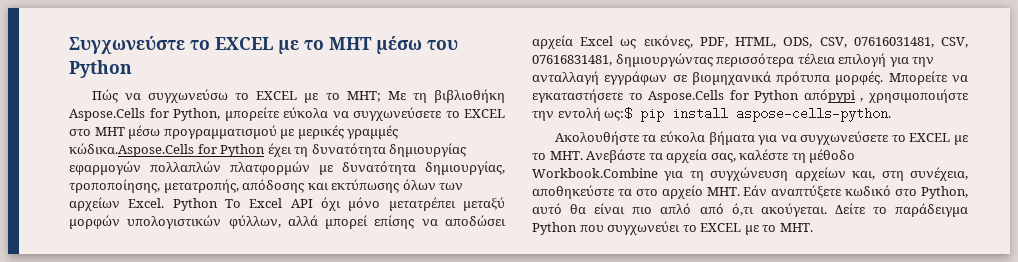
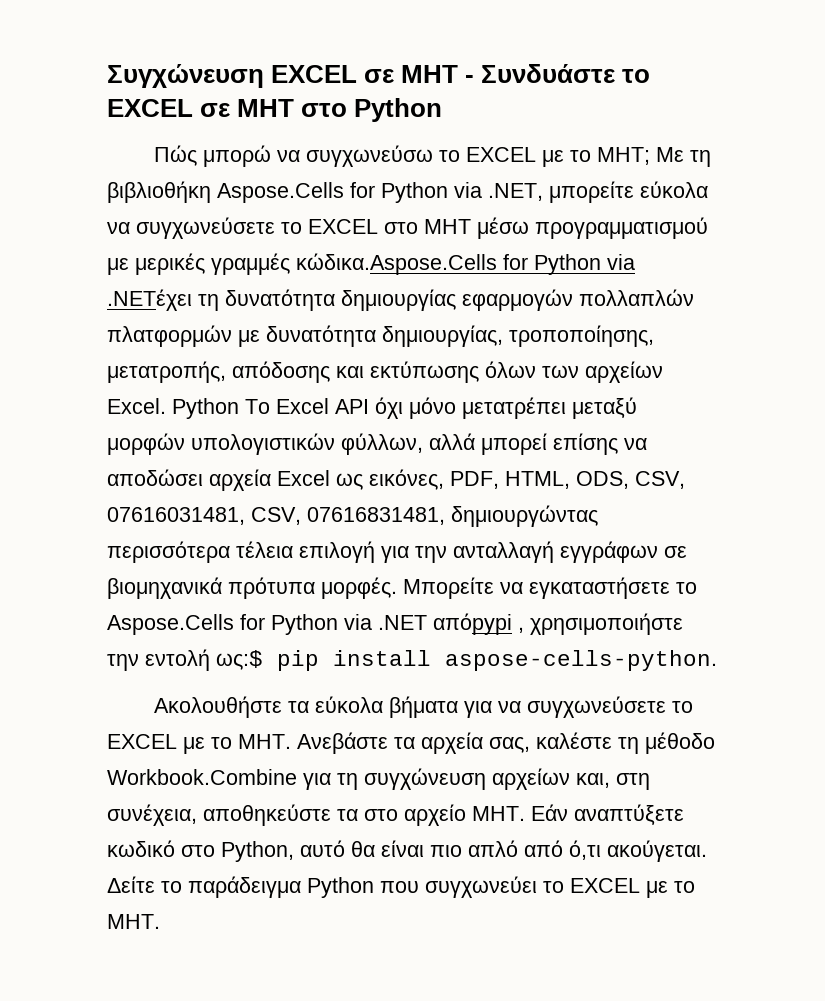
- Συγχωνεύστε το EXCEL με το MHT μέσω του Python
+ Συγχώνευση EXCEL σε MHT - Συνδυάστε το EXCEL σε MHT στο Python
- Πώς να συγχωνεύσω το EXCEL με το MHT; Με τη βιβλιοθήκη Aspose.Cells for Python, μπορείτε εύκολα να συγχωνεύσετε το EXCEL στο MHT μέσω προγραμματισμού με μερικές γραμμές κώδικα.Aspose.Cells for Python έχει τη δυνατότητα δημιουργίας εφαρμογών πολλαπλών πλατφορμών με δυνατότητα δημιουργίας, τροποποίησης, μετατροπής, απόδοσης και εκτύπωσης όλων των αρχείων Excel.
+ Πώς μπορώ να συγχωνεύσω το EXCEL με το MHT; Με τη βιβλιοθήκη Aspose.Cells for Python via .NET, μπορείτε εύκολα να συγχωνεύσετε το EXCEL στο MHT μέσω προγραμματισμού με μερικές γραμμές κώδικα.Aspose.Cells for Python via .NETέχει τη δυνατότητα δημιουργίας εφαρμογών πολλαπλών πλατφορμών με δυνατότητα δημιουργίας, τροποποίησης, μετατροπής, απόδοσης και εκτύπωσης όλων των αρχείων Excel.
- Μπορείτε να εγκαταστήσετε το Aspose.Cells for Python απόpypi , χρησιμοποιήστε την εντολή ως:$ pip install aspose-cells-python.
+ Μπορείτε να εγκαταστήσετε το Aspose.Cells for Python via .NET απόpypi , χρησιμοποιήστε την εντολή ως:$ pip install aspose-cells-python.

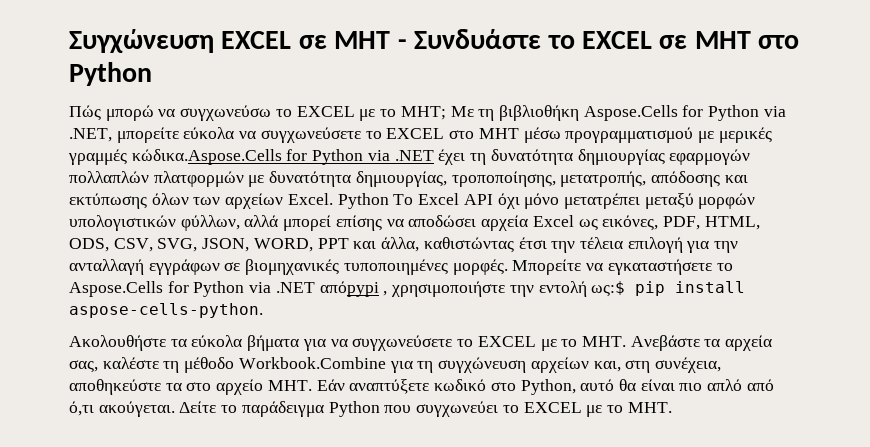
- Πώς μπορώ να συγχωνεύσω το EXCEL με το MHT; Με τη βιβλιοθήκη Aspose.Cells for Python via .NET, μπορείτε εύκολα να συγχωνεύσετε το EXCEL στο MHT μέσω προγραμματισμού με μερικές γραμμές κώδικα.Aspose.Cells for Python via .NETέχει τη δυνατότητα δημιουργίας εφαρμογών πολλαπλών πλατφορμών με δυνατότητα δημιουργίας, τροποποίησης, μετατροπής, απόδοσης και εκτύπωσης όλων των αρχείων Excel.
+ Πώς μπορώ να συγχωνεύσω το EXCEL με το MHT; Με τη βιβλιοθήκη Aspose.Cells for Python via .NET, μπορείτε εύκολα να συγχωνεύσετε το EXCEL στο MHT μέσω προγραμματισμού με μερικές γραμμές κώδικα.Aspose.Cells for Python via .NET έχει τη δυνατότητα δημιουργίας εφαρμογών πολλαπλών πλατφορμών με δυνατότητα δημιουργίας, τροποποίησης, μετατροπής, απόδοσης και εκτύπωσης όλων των αρχείων Excel.
- Python Το Excel API όχι μόνο μετατρέπει μεταξύ μορφών υπολογιστικών φύλλων, αλλά μπορεί επίσης να αποδώσει αρχεία Excel ως εικόνες, PDF, HTML, ODS, CSV, 07616031481, CSV, 07616831481, δημιουργώντας περισσότερα τέλεια επιλογή για την ανταλλαγή εγγράφων σε βιομηχανικά πρότυπα μορφές.
+ Python Το Excel API όχι μόνο μετατρέπει μεταξύ μορφών υπολογιστικών φύλλων, αλλά μπορεί επίσης να αποδώσει αρχεία Excel ως εικόνες, PDF, HTML, ODS, CSV, SVG, JSON, WORD, PPT και άλλα, καθιστώντας έτσι την τέλεια επιλογή για την ανταλλαγή εγγράφων σε βιομηχανικές τυποποιημένες μορφές.

